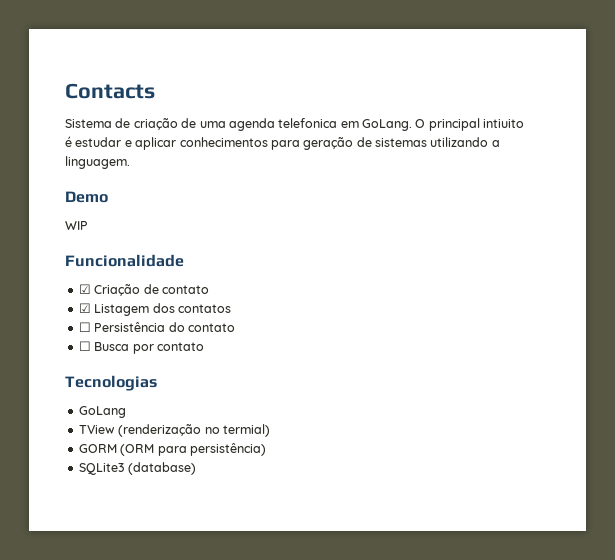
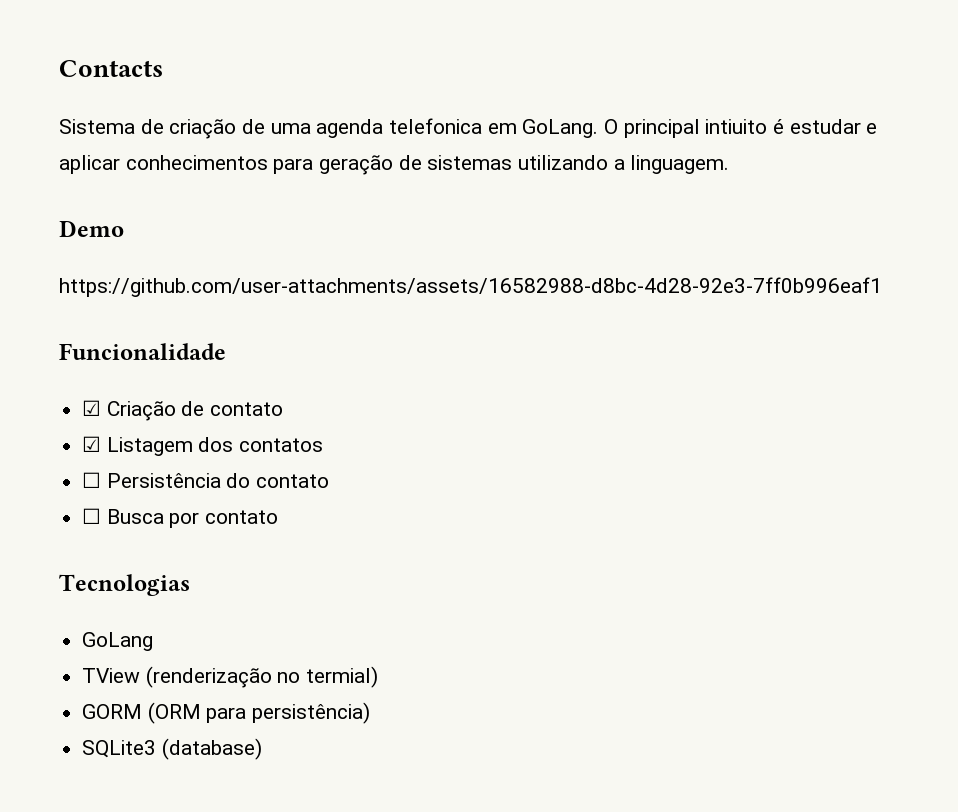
- WIP
+ https://github.com/user-attachments/assets/16582988-d8bc-4d28-92e3-7ff0b996eaf1

